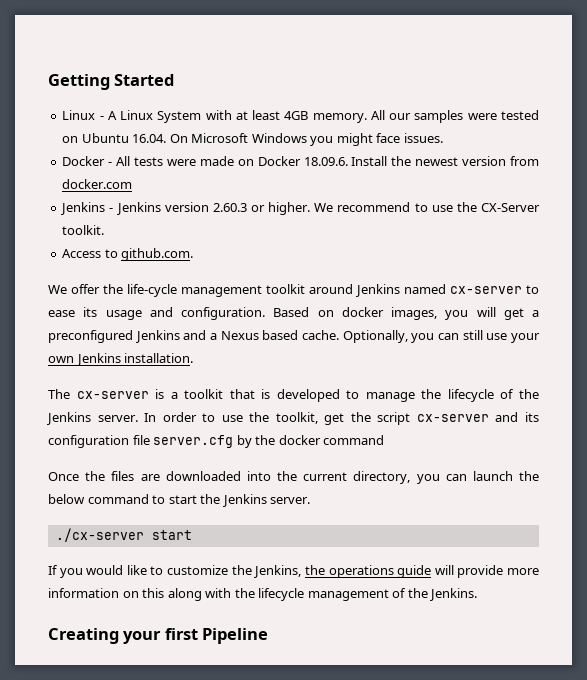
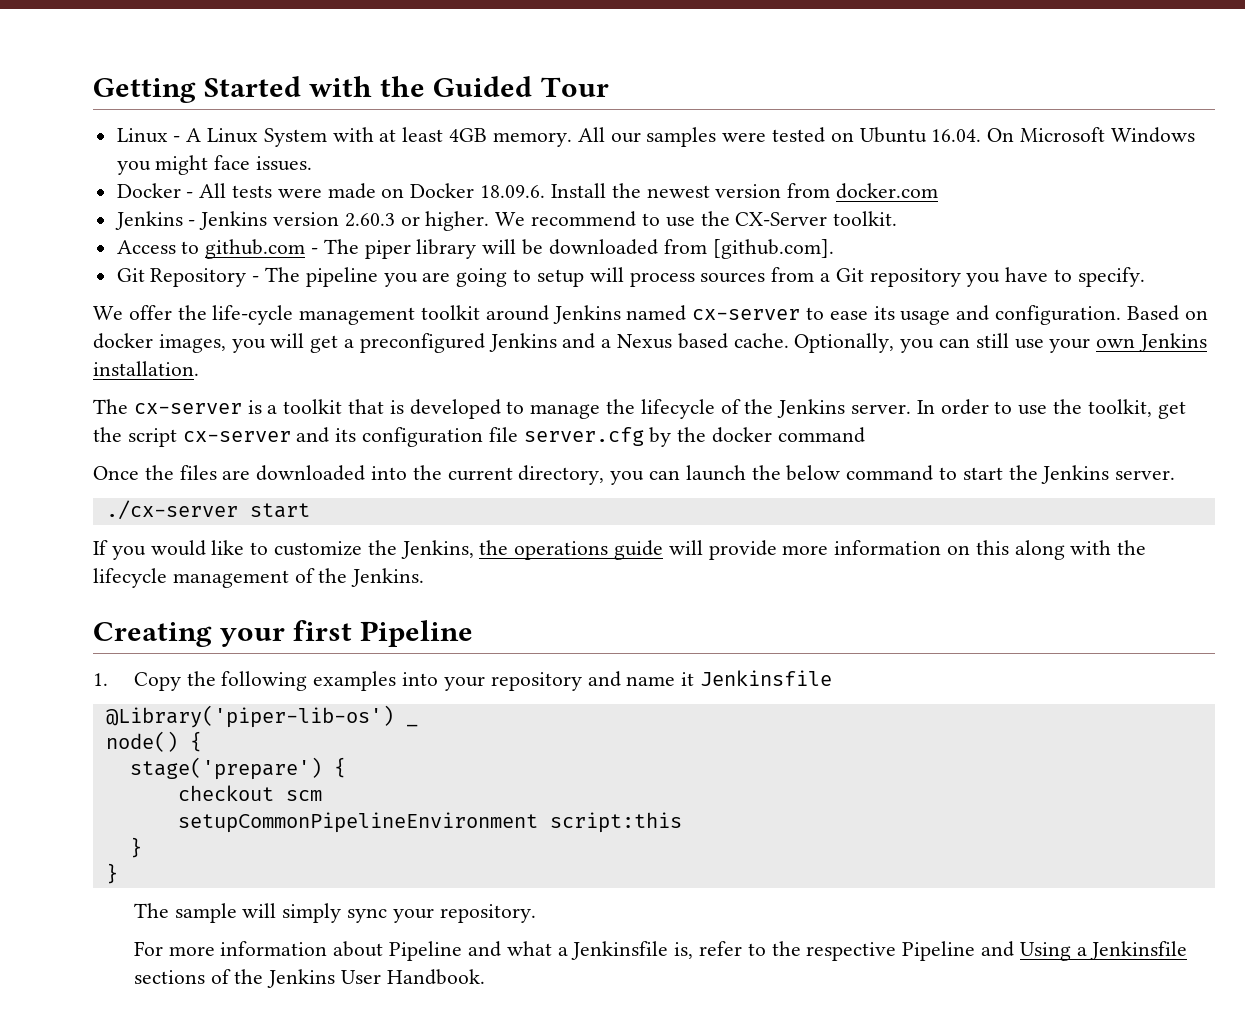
- Getting Started
+ Getting Started with the Guided Tour
- Access to github.com.
+ Access to github.com - The piper library will be downloaded from [github.com].
+ Git Repository - The pipeline you are going to setup will process sources from a Git repository you have to specify.
+ 1. Copy the following examples into your repository and name it Jenkinsfile
+ @Library('piper-lib-os') _
+ node() {
+ stage('prepare') {
+ checkout scm
+ setupCommonPipelineEnvironment script:this
+ }
+ }
+ The sample will simply sync your repository.
+ For more information about Pipeline and what a Jenkinsfile is, refer to the respective Pipeline and Using a Jenkinsfile sections of the Jenkins User Handbook.

